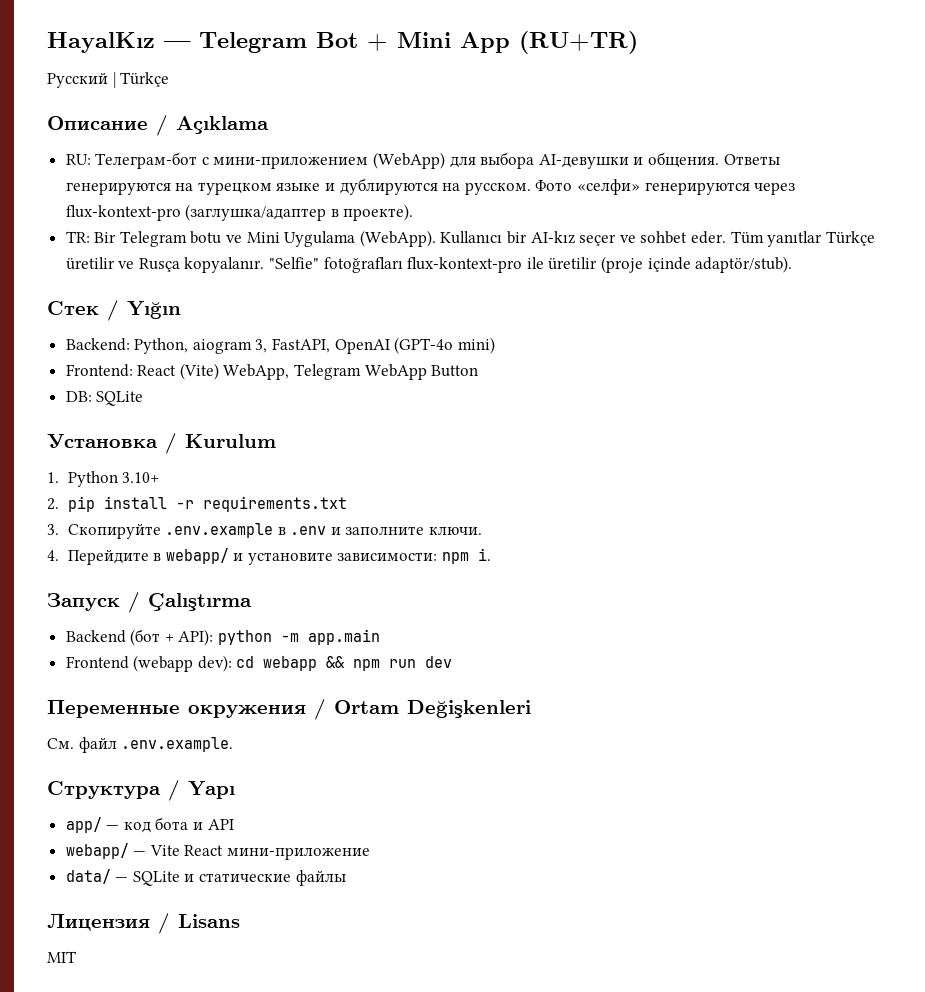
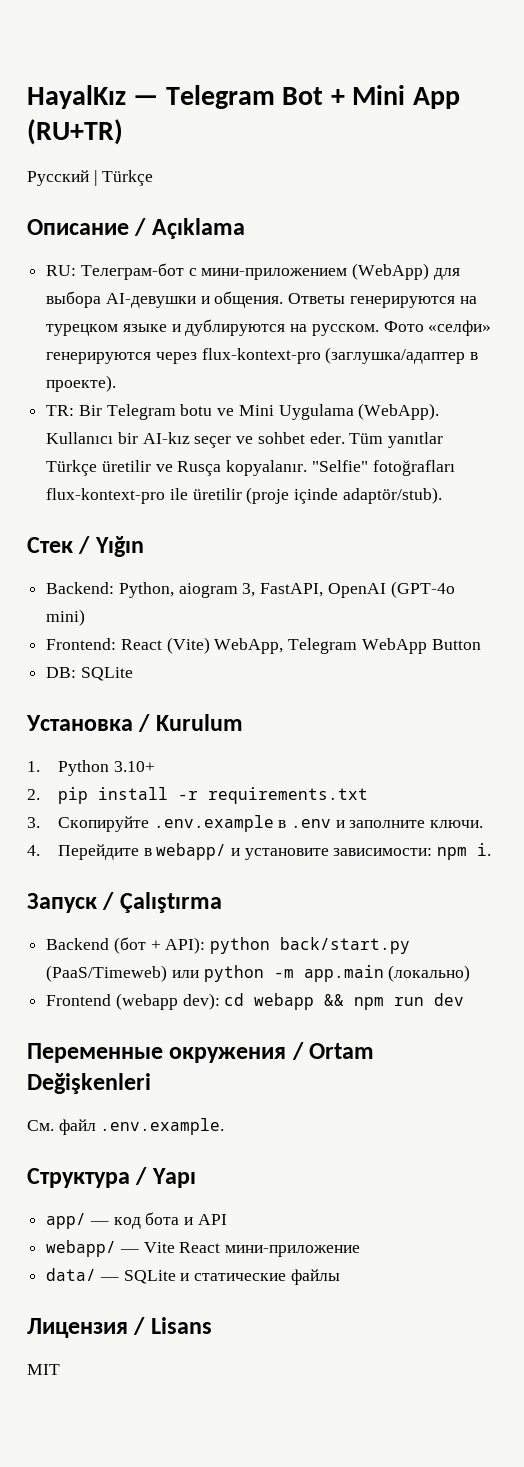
- Backend (бот + API): python -m app.main
+ Backend (бот + API): python back/start.py (PaaS/Timeweb) или python -m app.main (локально)

